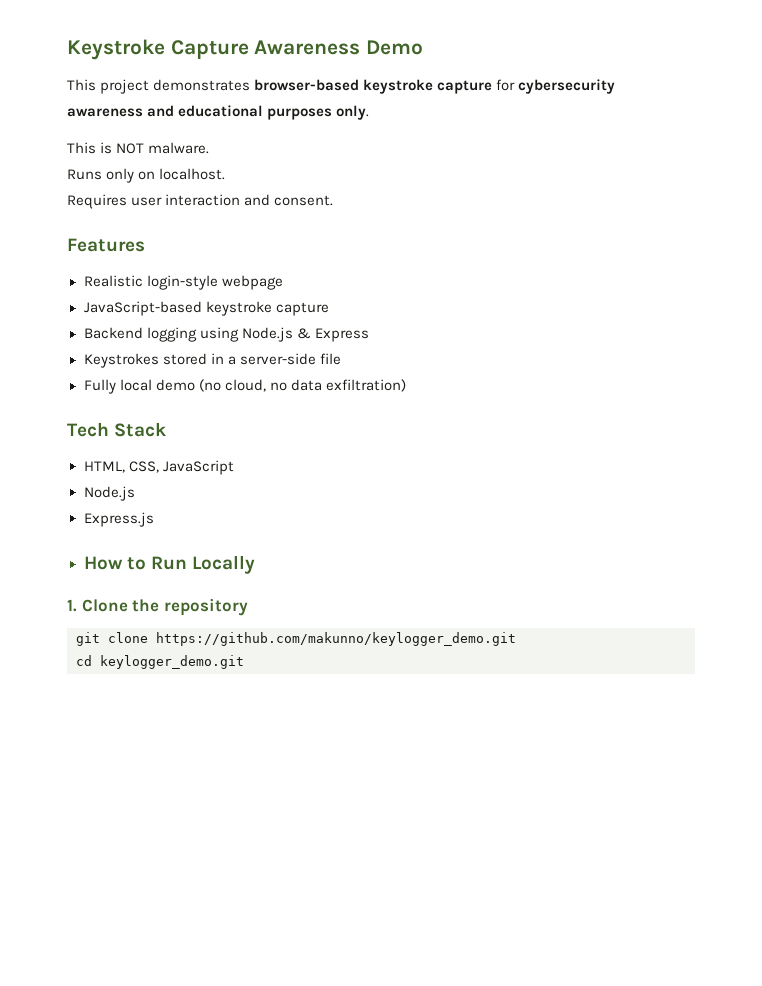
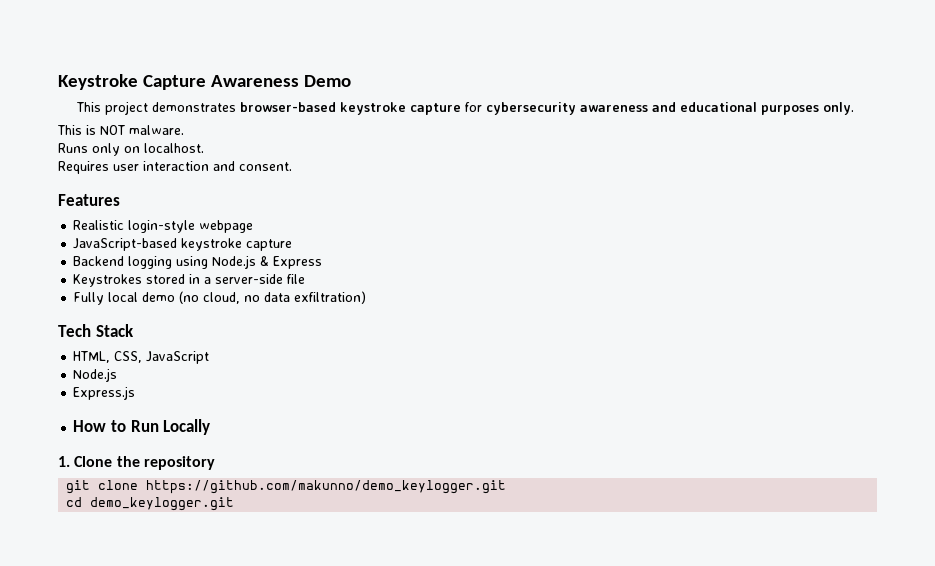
- git clone https://github.com/makunno/keylogger_demo.git
+ git clone https://github.com/makunno/demo_keylogger.git
- cd keylogger_demo.git
+ cd demo_keylogger.git

